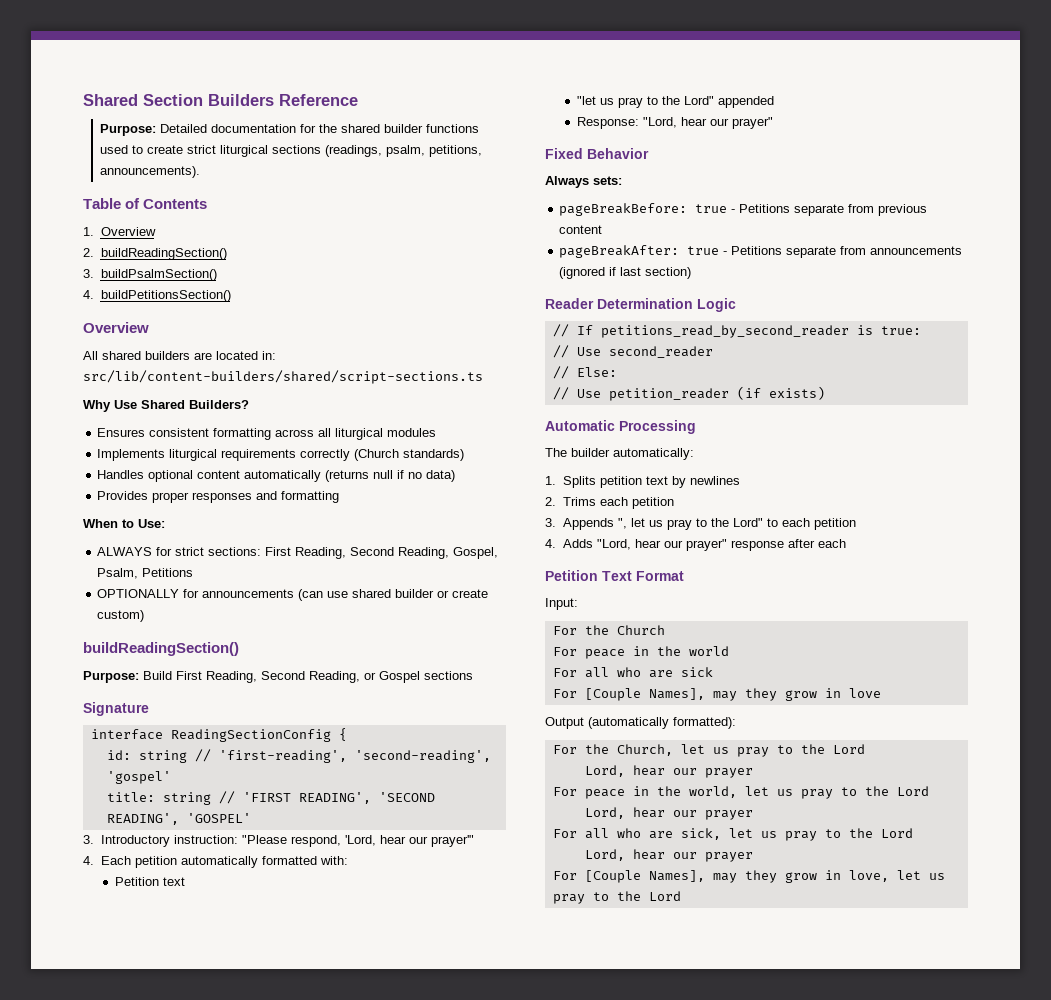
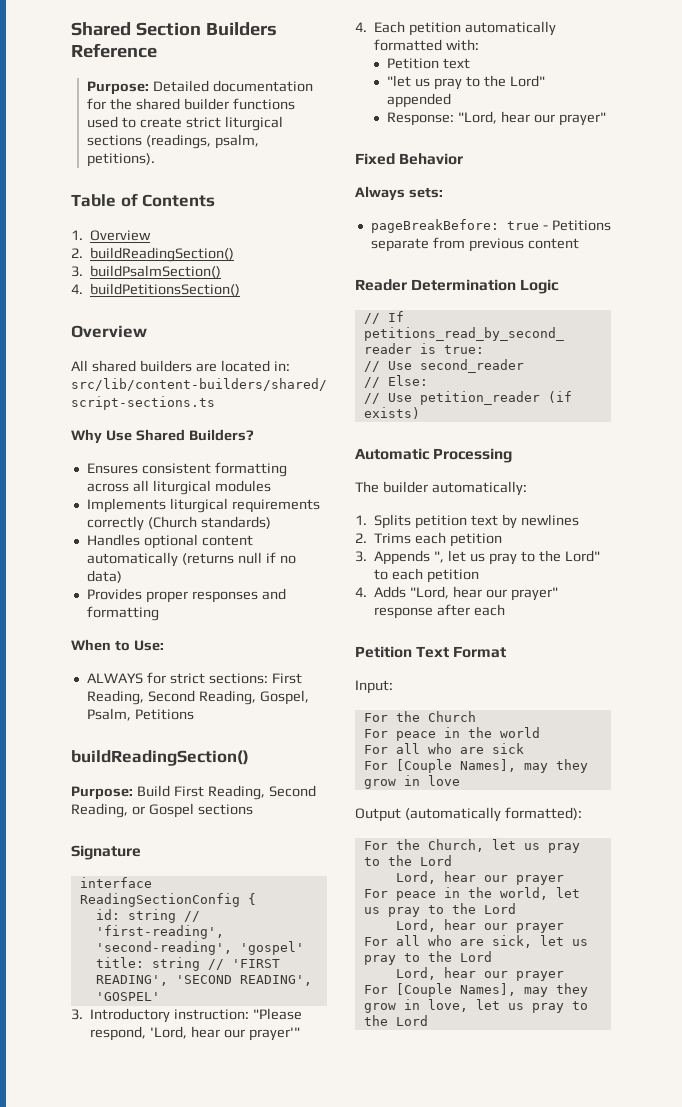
- Purpose: Detailed documentation for the shared builder functions used to create strict liturgical sections (readings, psalm, petitions, announcements).
+ Purpose: Detailed documentation for the shared builder functions used to create strict liturgical sections (readings, psalm, petitions).
- OPTIONALLY for announcements (can use shared builder or create custom)
- pageBreakAfter: true - Petitions separate from announcements (ignored if last section)

